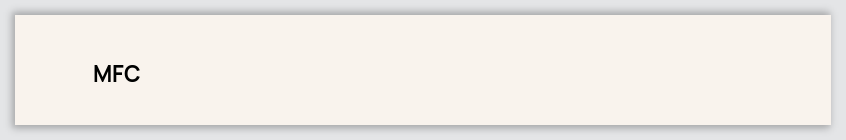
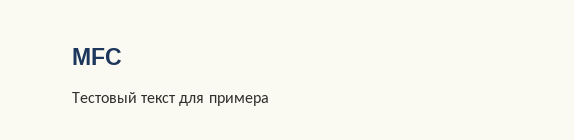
+ Тестовый текст для примера

